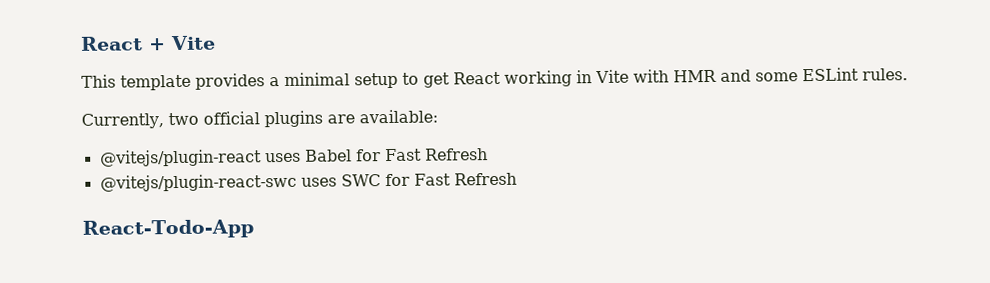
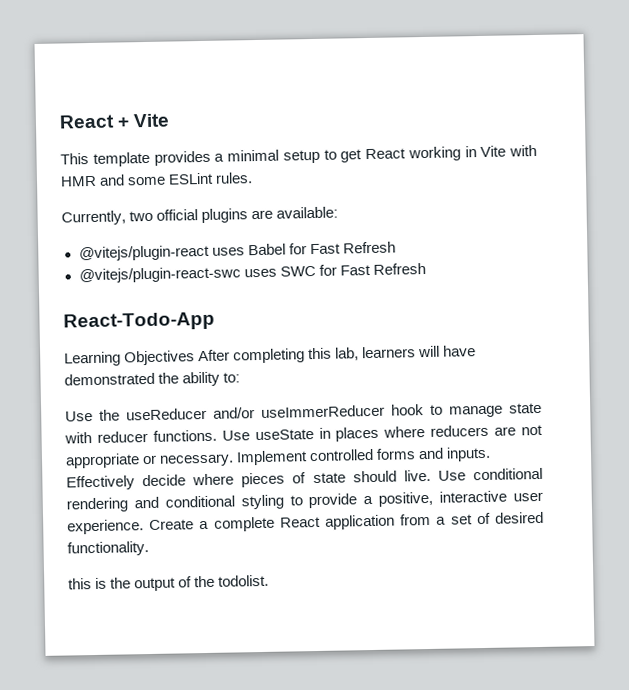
+ Learning Objectives After completing this lab, learners will have demonstrated the ability to:
+ Use the useReducer and/or useImmerReducer hook to manage state with reducer functions. Use useState in places where reducers are not appropriate or necessary. Implement controlled forms and inputs. Effectively decide where pieces of state should live. Use conditional rendering and conditional styling to provide a positive, interactive user experience. Create a complete React application from a set of desired functionality.
+ this is the output of the todolist.

